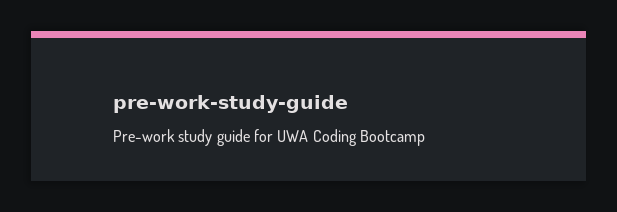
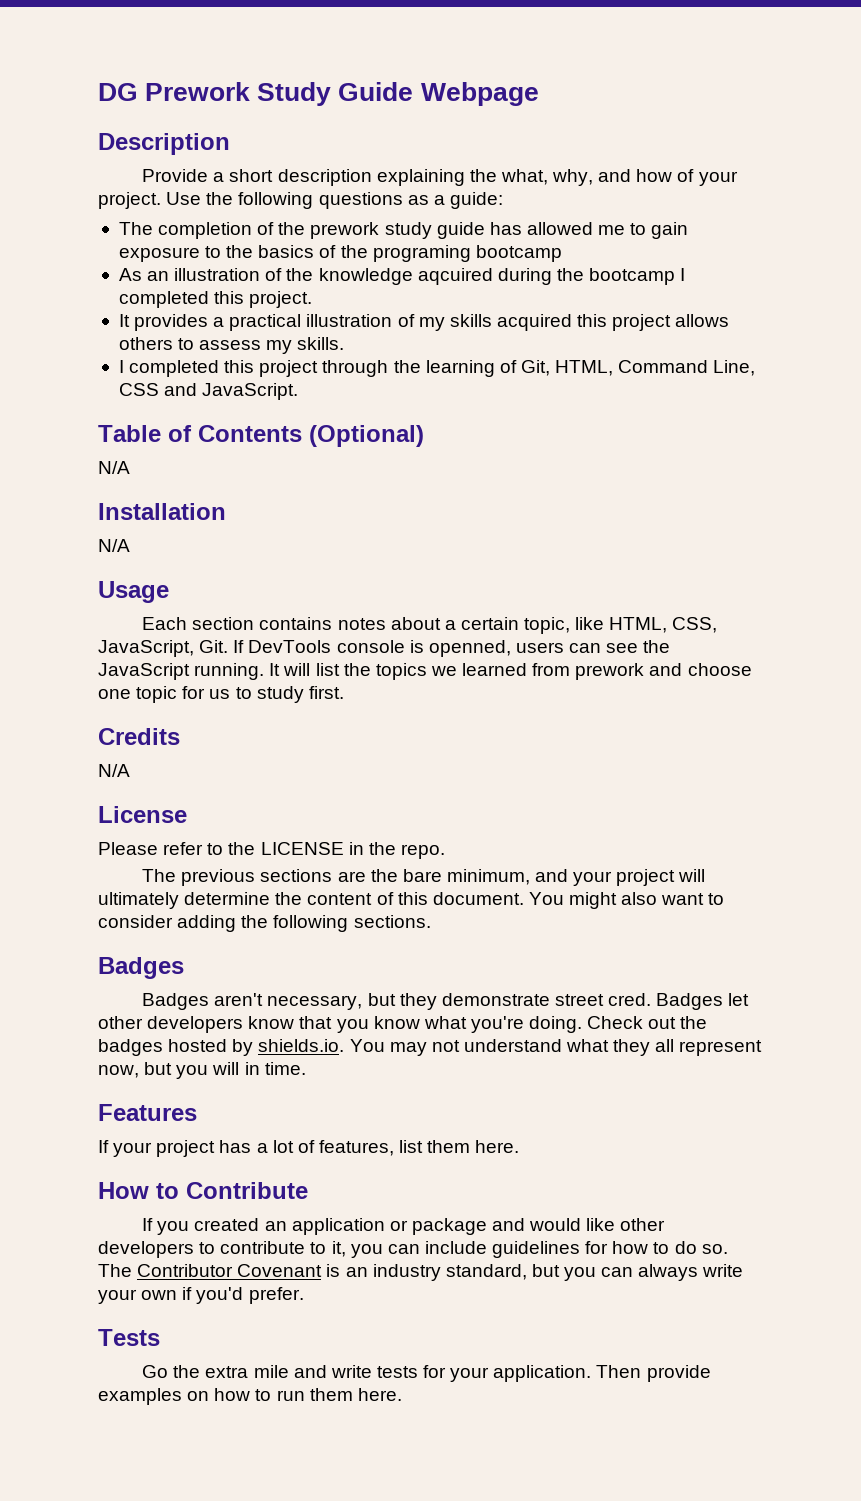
- pre-work-study-guide
- Pre-work study guide for UWA Coding Bootcamp
+ DG Prework Study Guide Webpage
+ Description
+ Provide a short description explaining the what, why, and how of your project. Use the following questions as a guide:
+ The completion of the prework study guide has allowed me to gain exposure to the basics of the programing bootcamp
+ As an illustration of the knowledge aqcuired during the bootcamp I completed this project.
+ It provides a practical illustration of my skills acquired this project allows others to assess my skills.
+ I completed this project through the learning of Git, HTML, Command Line, CSS and JavaScript.
+ Table of Contents (Optional)
+ N/A
+ Installation
+ N/A
+ Usage
+ Each section contains notes about a certain topic, like HTML, CSS, JavaScript, Git. If DevTools console is openned, users can see the JavaScript running. It will list the topics we learned from prework and choose one topic for us to study first.
+ Credits
+ N/A
+ License
+ Please refer to the LICENSE in the repo.
+ The previous sections are the bare minimum, and your project will ultimately determine the content of this document. You might also want to consider adding the following sections.
+ Badges
+ Badges aren't necessary, but they demonstrate street cred. Badges let other developers know that you know what you're doing. Check out the badges hosted by shields.io. You may not understand what they all represent now, but you will in time.
+ Features
+ If your project has a lot of features, list them here.
+ How to Contribute
+ If you created an application or package and would like other developers to contribute to it, you can include guidelines for how to do so. The Contributor Covenant is an industry standard, but you can always write your own if you'd prefer.
+ Tests
+ Go the extra mile and write tests for your application. Then provide examples on how to run them here.

